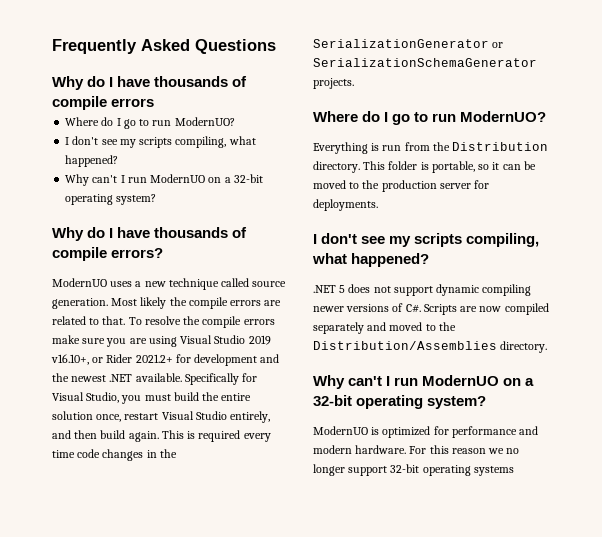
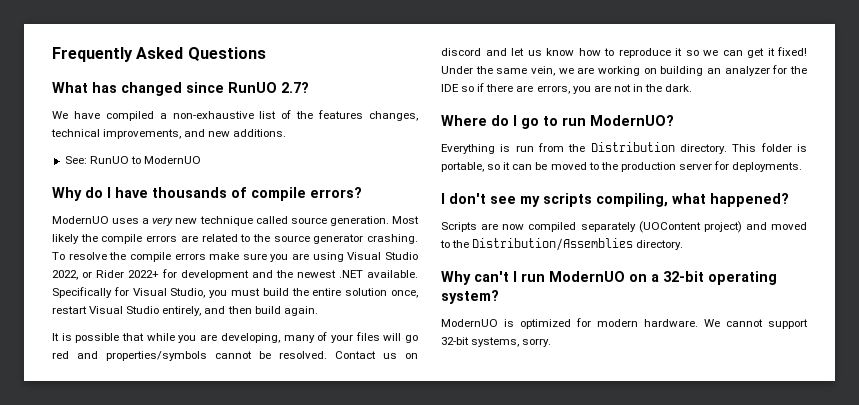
- Why do I have thousands of compile errors
- Where do I go to run ModernUO?
- I don't see my scripts compiling, what happened?
- Why can't I run ModernUO on a 32-bit operating system?
+ What has changed since RunUO 2.7?
+ We have compiled a non-exhaustive list of the features changes, technical improvements, and new additions.
+ See: RunUO to ModernUO
- ModernUO uses a new technique called source generation.
+ ModernUO uses a very new technique called source generation.
- Most likely the compile errors are related to that.
+ Most likely the compile errors are related to the source generator crashing.
- To resolve the compile errors make sure you are using Visual Studio 2019 v16.10+, or Rider 2021.2+ for development and the newest .NET available.
+ To resolve the compile errors make sure you are using Visual Studio 2022, or Rider 2022+ for development and the newest .NET available.
- Specifically for Visual Studio, you must build the entire solution once, restart Visual Studio entirely, and then build again. This is required every time code changes in the SerializationGenerator or SerializationSchemaGenerator projects.
+ Specifically for Visual Studio, you must build the entire solution once, restart Visual Studio entirely, and then build again.
+ It is possible that while you are developing, many of your files will go red and properties/symbols cannot be resolved. Contact us on discord and let us know how to reproduce it so we can get it fixed! Under the same vein, we are working on building an analyzer for the IDE so if there are errors, you are not in the dark.
- .NET 5 does not support dynamic compiling newer versions of C#. Scripts are now compiled separately and moved to the Distribution/Assemblies directory.
+ Scripts are now compiled separately (UOContent project) and moved to the Distribution/Assemblies directory.
- ModernUO is optimized for performance and modern hardware. For this reason we no longer support 32-bit operating systems
+ ModernUO is optimized for modern hardware. We cannot support 32-bit systems, sorry.

